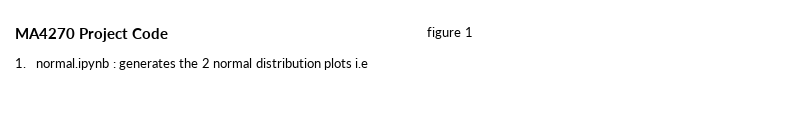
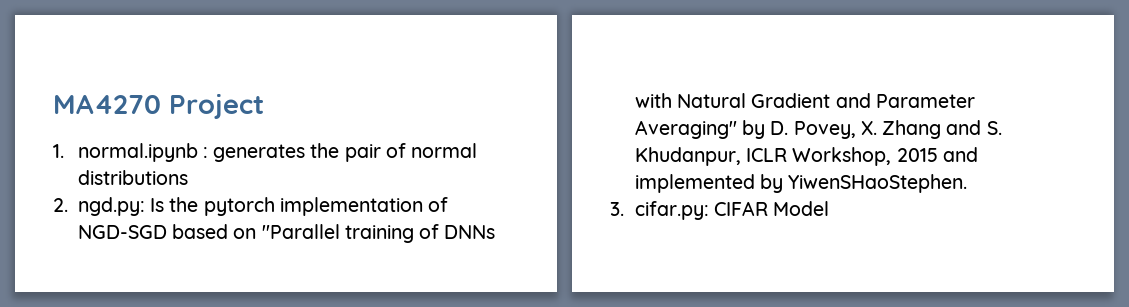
- MA4270 Project Code
+ MA4270 Project
- 1. normal.ipynb : generates the 2 normal distribution plots i.e figure 1
+ 1. normal.ipynb : generates the pair of normal distributions
+ 2. ngd.py: Is the pytorch implementation of NGD-SGD based on "Parallel training of DNNs with Natural Gradient and Parameter Averaging" by D. Povey, X. Zhang and S. Khudanpur, ICLR Workshop, 2015 and implemented by YiwenSHaoStephen.
+ 3. cifar.py: CIFAR Model

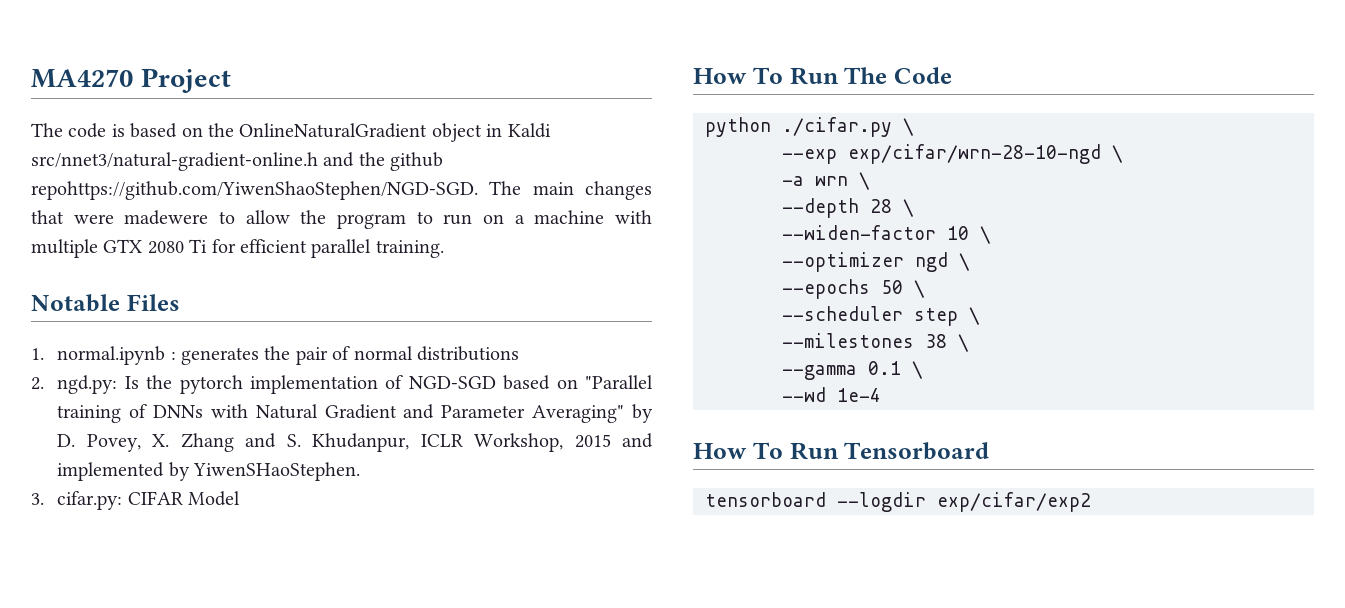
+ The code is based on the OnlineNaturalGradient object in Kaldi src/nnet3/natural-gradient-online.h and the github repohttps://github.com/YiwenShaoStephen/NGD-SGD. The main changes that were madewere to allow the program to run on a machine with multiple GTX 2080 Ti for efficient parallel training.
+ Notable Files
+ How To Run The Code
+ python ./cifar.py \
+ --exp exp/cifar/wrn-28-10-ngd \
+ -a wrn \
+ --depth 28 \
+ --widen-factor 10 \
+ --optimizer ngd \
+ --epochs 50 \
+ --scheduler step \
+ --milestones 38 \
+ --gamma 0.1 \
+ --wd 1e-4
+ How To Run Tensorboard
+ tensorboard --logdir exp/cifar/exp2

